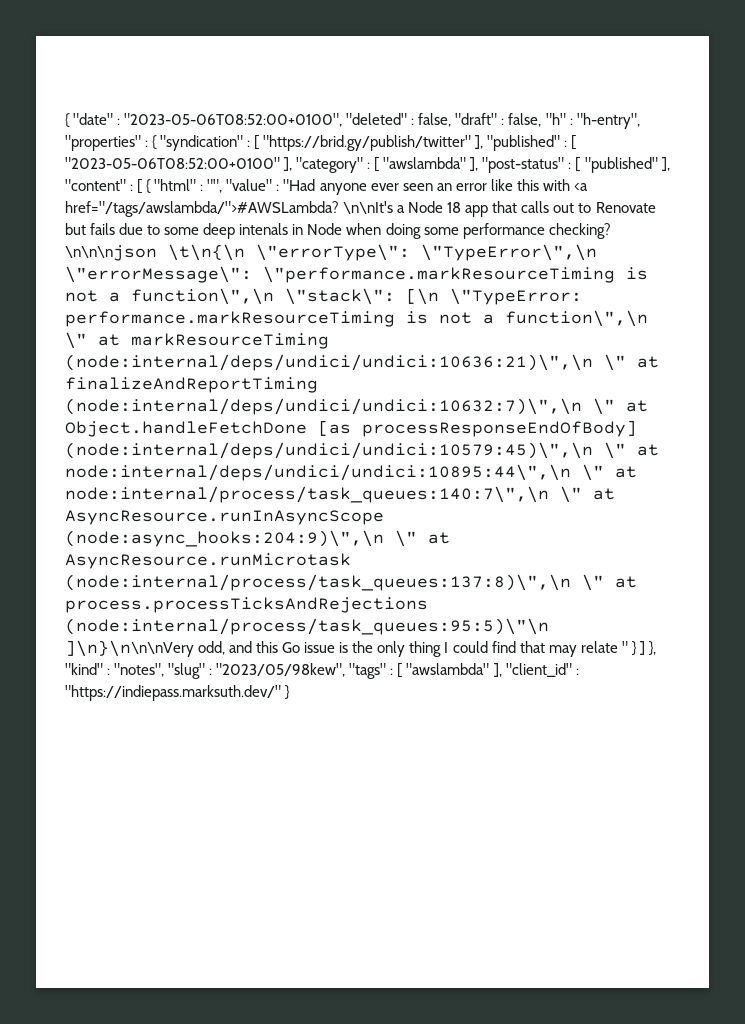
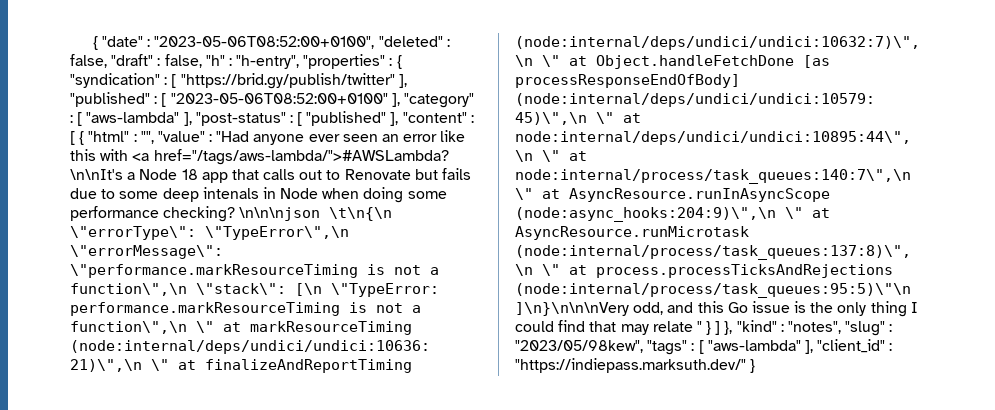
- { "date" : "2023-05-06T08:52:00+0100", "deleted" : false, "draft" : false, "h" : "h-entry", "properties" : { "syndication" : [ "https://brid.gy/publish/twitter" ], "published" : [ "2023-05-06T08:52:00+0100" ], "category" : [ "awslambda" ], "post-status" : [ "published" ], "content" : [ { "html" : "", "value" : "Had anyone ever seen an error like this with <a href="/tags/awslambda/">#AWSLambda?
+ { "date" : "2023-05-06T08:52:00+0100", "deleted" : false, "draft" : false, "h" : "h-entry", "properties" : { "syndication" : [ "https://brid.gy/publish/twitter" ], "published" : [ "2023-05-06T08:52:00+0100" ], "category" : [ "aws-lambda" ], "post-status" : [ "published" ], "content" : [ { "html" : "", "value" : "Had anyone ever seen an error like this with <a href="/tags/aws-lambda/">#AWSLambda?
- [ "awslambda" ], "client_id" :
+ [ "aws-lambda" ], "client_id" :

